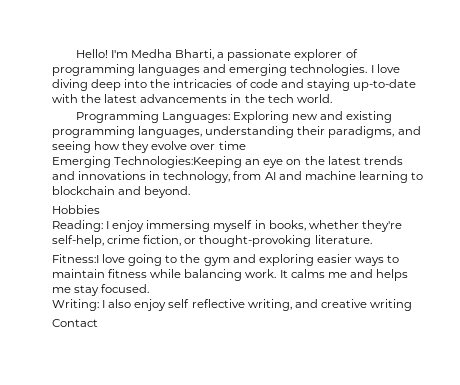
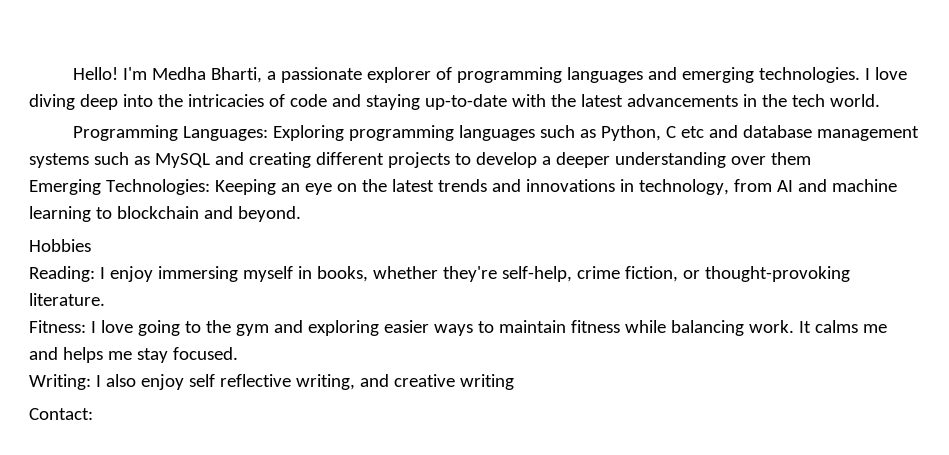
- Programming Languages: Exploring new and existing programming languages, understanding their paradigms, and seeing how they evolve over time
+ Programming Languages: Exploring programming languages such as Python, C etc and database management systems such as MySQL and creating different projects to develop a deeper understanding over them
- Emerging Technologies:Keeping an eye on the latest trends and innovations in technology, from AI and machine learning to blockchain and beyond.
+ Emerging Technologies: Keeping an eye on the latest trends and innovations in technology, from AI and machine learning to blockchain and beyond.
- Fitness:I love going to the gym and exploring easier ways to maintain fitness while balancing work.
+ Fitness: I love going to the gym and exploring easier ways to maintain fitness while balancing work.
- Contact
+ Contact:

